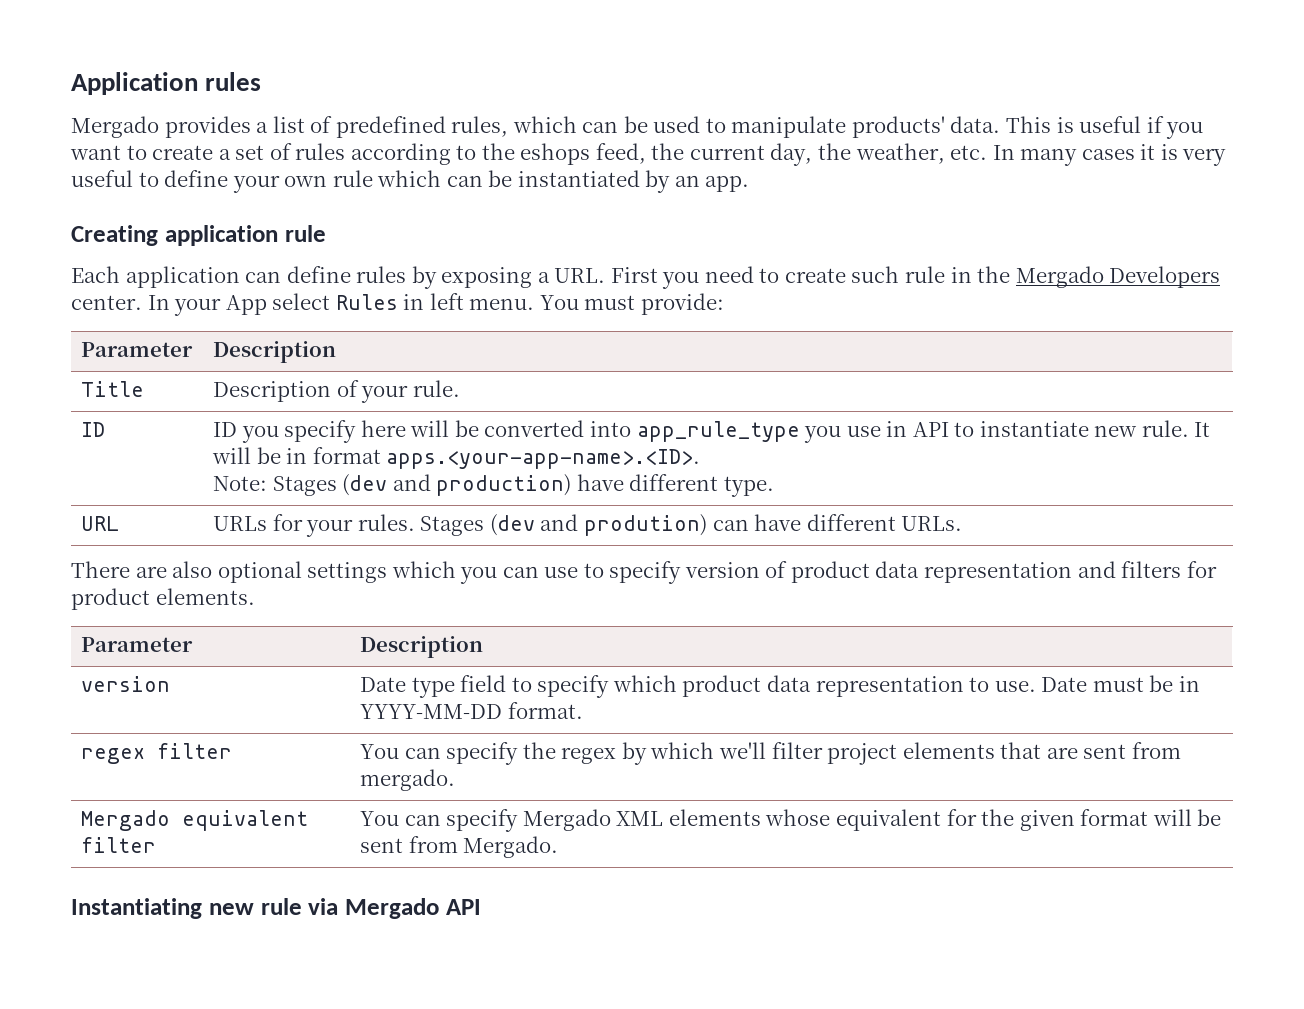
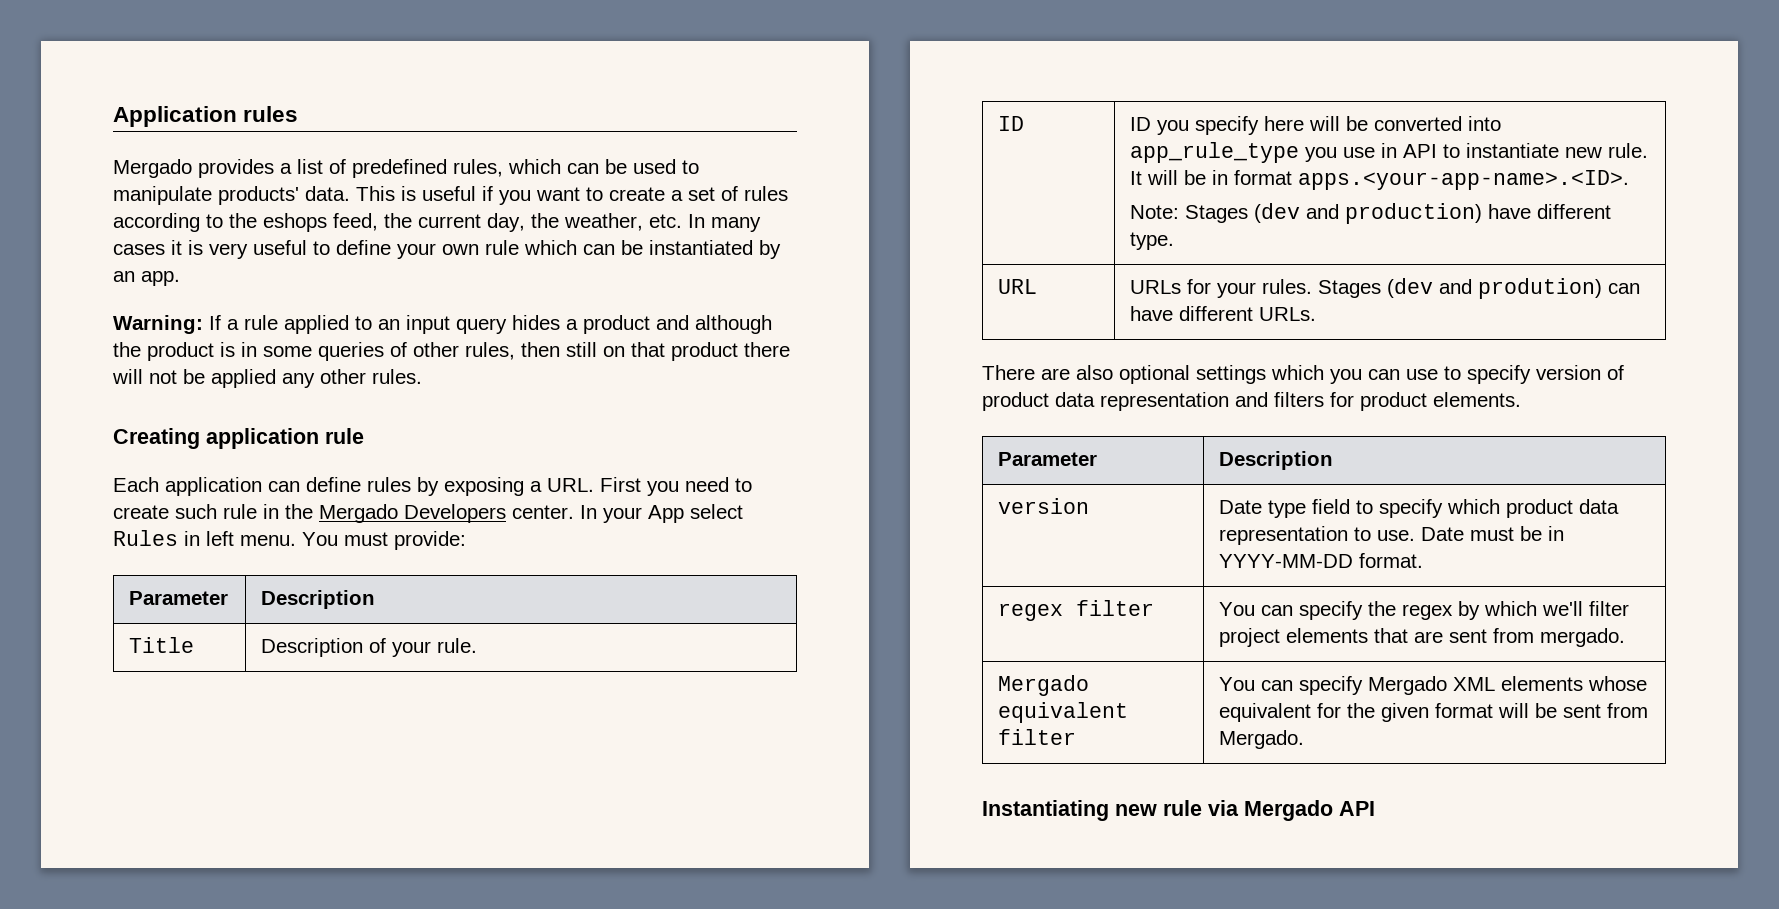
+ Warning: If a rule applied to an input query hides a product and although the product is in some queries of other rules, then still on that product there will not be applied any other rules.

